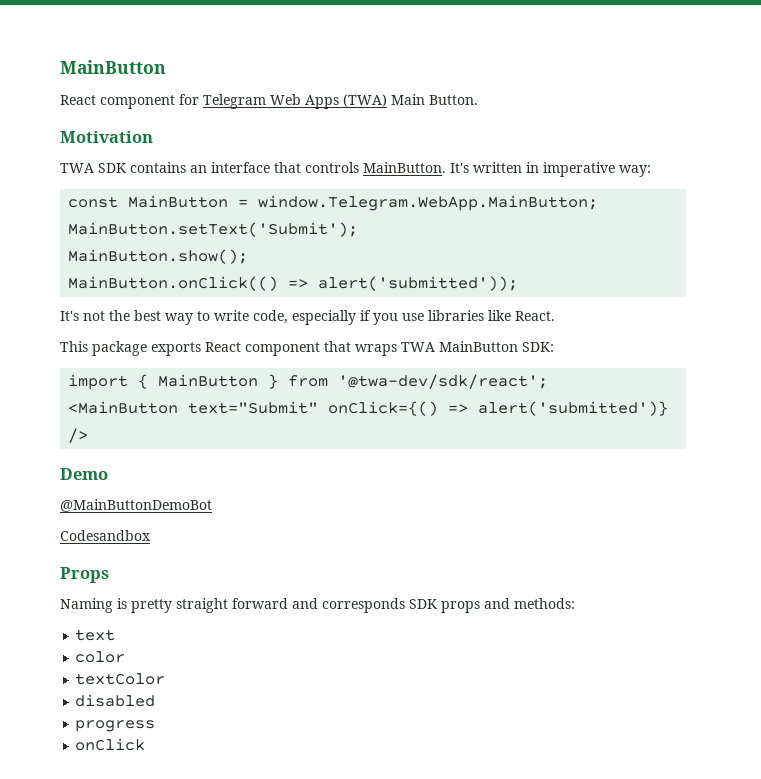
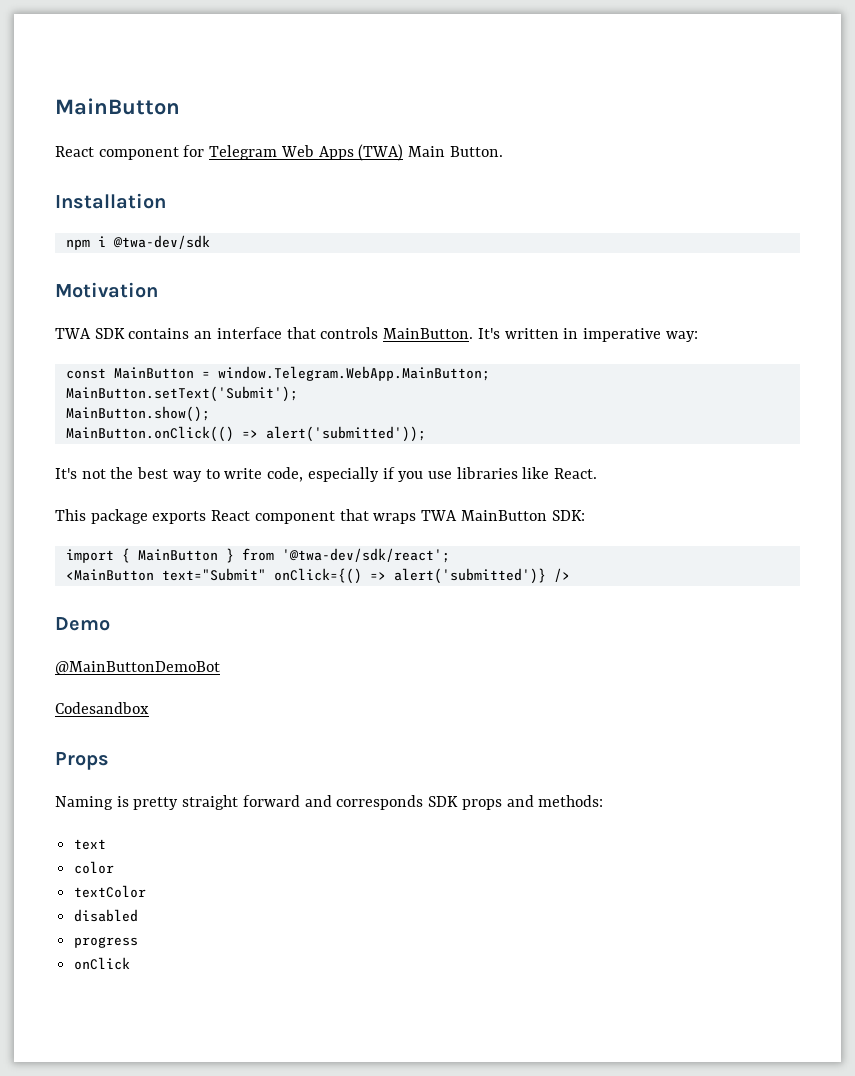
+ Installation
+ npm i @twa-dev/sdk

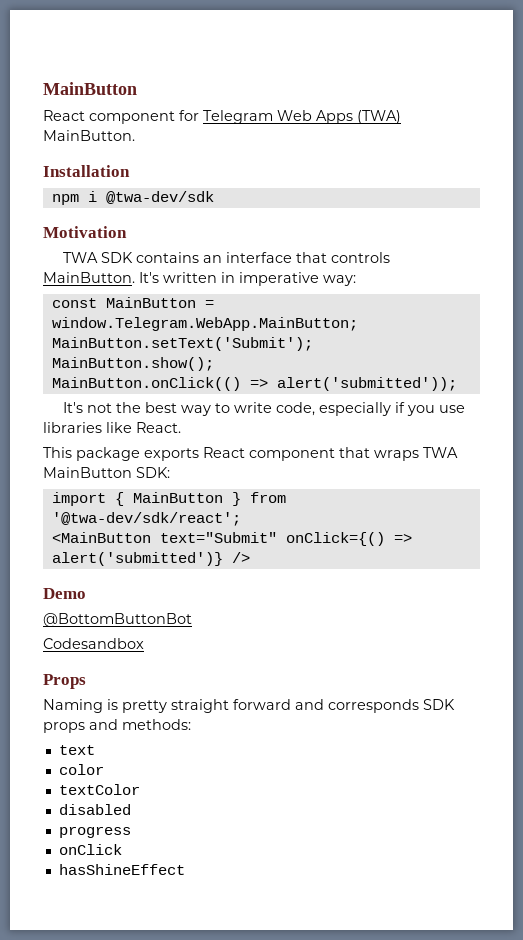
- React component for Telegram Web Apps (TWA) Main Button.
+ React component for Telegram Web Apps (TWA) MainButton.
- @MainButtonDemoBot
+ @BottomButtonBot
+ hasShineEffect

